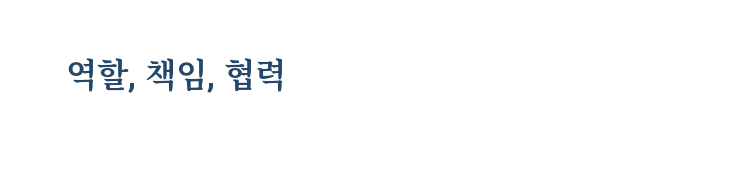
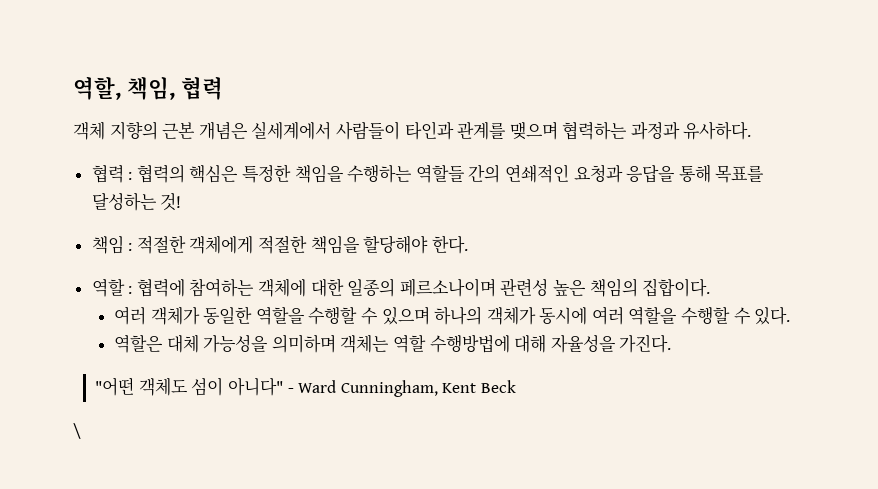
+ 객체 지향의 근본 개념은 실세계에서 사람들이 타인과 관계를 맺으며 협력하는 과정과 유사하다.
+ 협력 : 협력의 핵심은 특정한 책임을 수행하는 역할들 간의 연쇄적인 요청과 응답을 통해 목표를 달성하는 것!
+ 책임 : 적절한 객체에게 적절한 책임을 할당해야 한다.
+ 역할 : 협력에 참여하는 객체에 대한 일종의 페르소나이며 관련성 높은 책임의 집합이다.
+ 여러 객체가 동일한 역할을 수행할 수 있으며 하나의 객체가 동시에 여러 역할을 수행할 수 있다.
+ 역할은 대체 가능성을 의미하며 객체는 역할 수행방법에 대해 자율성을 가진다.
+ "어떤 객체도 섬이 아니다" - Ward Cunningham, Kent Beck
+ \

